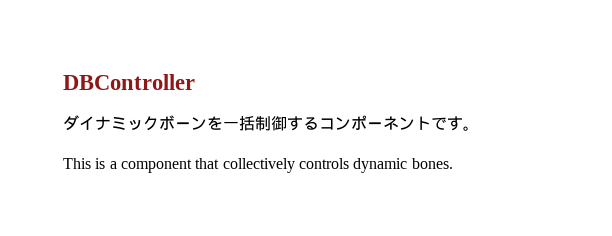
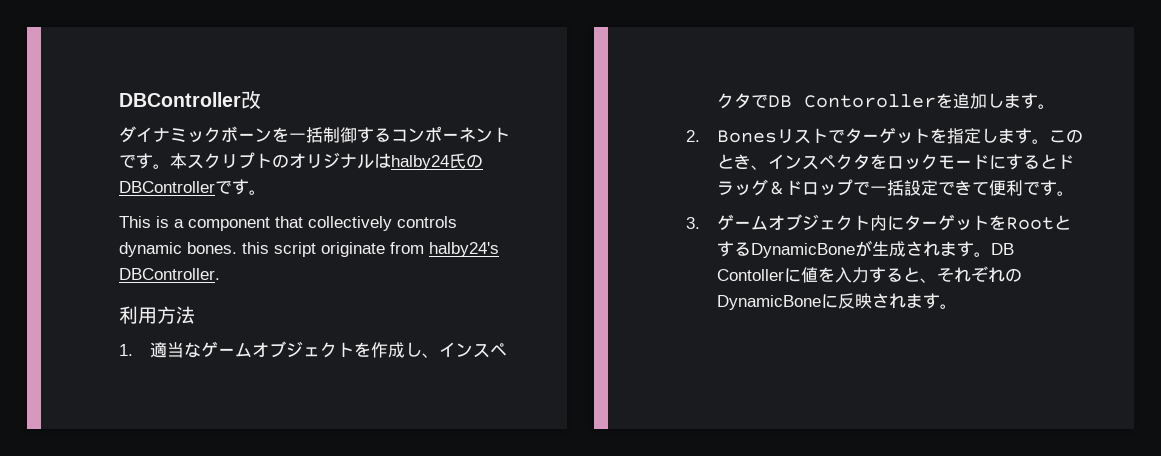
- DBController
+ DBController改
+ 本スクリプトのオリジナルはhalby24氏のDBControllerです。
- This is a component that collectively controls dynamic bones.
+ This is a component that collectively controls dynamic bones. this script originate from halby24's DBController.
+ 利用方法
+ 1.適当なゲームオブジェクトを作成し、インスペクタでDB Contorollerを追加します。
+ 2. Bonesリストでターゲットを指定します。このとき、インスペクタをロックモードにするとドラッグ＆ドロップで一括設定できて便利です。
+ 3.ゲームオブジェクト内にターゲットをRootとするDynamicBoneが生成されます。DB Contollerに値を入力すると、それぞれのDynamicBoneに反映されます。

